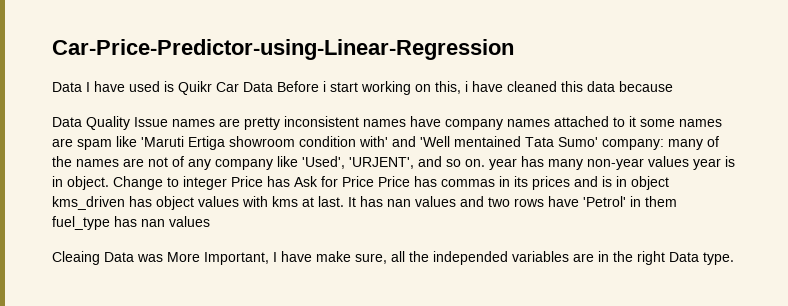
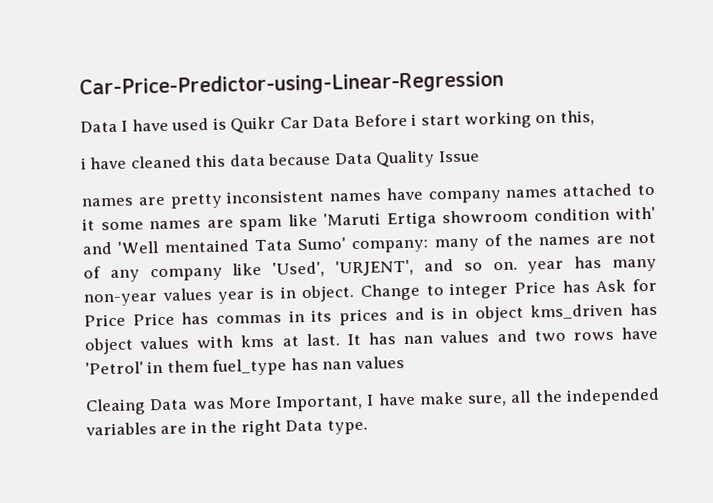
- Data I have used is Quikr Car Data Before i start working on this, i have cleaned this data because
- Data Quality Issue names are pretty inconsistent names have company names attached to it some names are spam like 'Maruti Ertiga showroom condition with' and 'Well mentained Tata Sumo' company:
+ Data I have used is Quikr Car Data Before i start working on this,
+ i have cleaned this data because Data Quality Issue
+ names are pretty inconsistent names have company names attached to it some names are spam like 'Maruti Ertiga showroom condition with' and 'Well mentained Tata Sumo' company:

